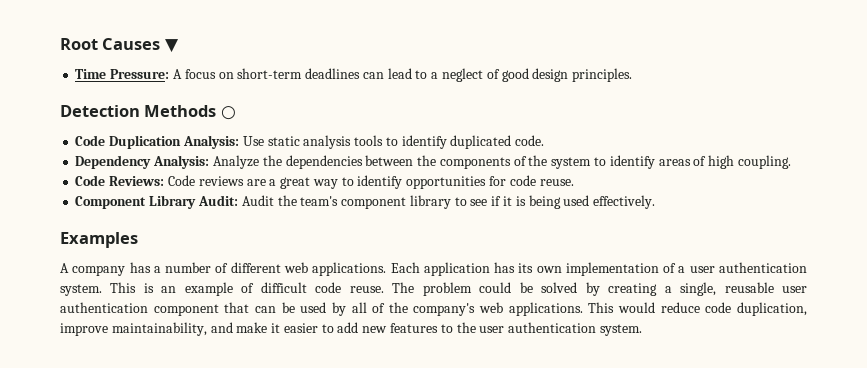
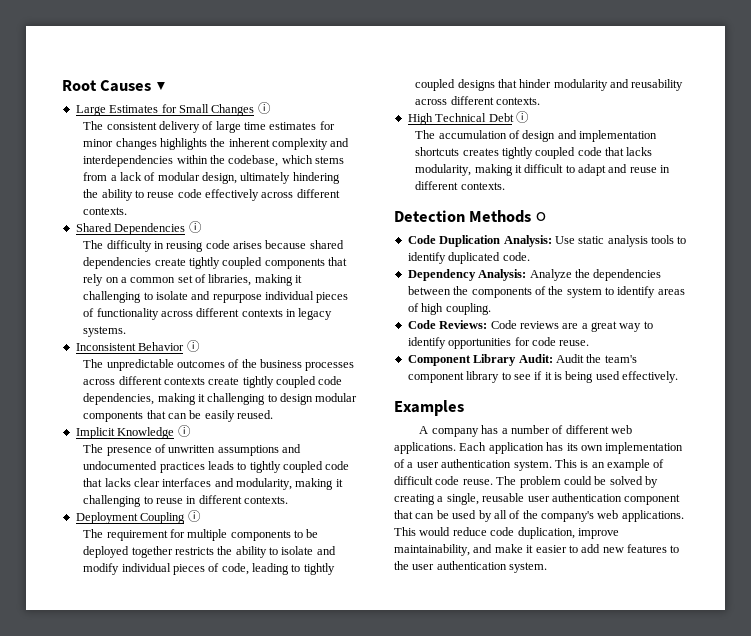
- Time Pressure: A focus on short-term deadlines can lead to a neglect of good design principles.
+ Large Estimates for Small Changes ⓘ
+ The consistent delivery of large time estimates for minor changes highlights the inherent complexity and interdependencies within the codebase, which stems from a lack of modular design, ultimately hindering the ability to reuse code effectively across different contexts.
+ Shared Dependencies ⓘ
+ The difficulty in reusing code arises because shared dependencies create tightly coupled components that rely on a common set of libraries, making it challenging to isolate and repurpose individual pieces of functionality across different contexts in legacy systems.
+ Inconsistent Behavior ⓘ
+ The unpredictable outcomes of the business processes across different contexts create tightly coupled code dependencies, making it challenging to design modular components that can be easily reused.
+ Implicit Knowledge ⓘ
+ The presence of unwritten assumptions and undocumented practices leads to tightly coupled code that lacks clear interfaces and modularity, making it challenging to reuse in different contexts.
+ Deployment Coupling ⓘ
+ The requirement for multiple components to be deployed together restricts the ability to isolate and modify individual pieces of code, leading to tightly coupled designs that hinder modularity and reusability across different contexts.
+ High Technical Debt ⓘ
+ The accumulation of design and implementation shortcuts creates tightly coupled code that lacks modularity, making it difficult to adapt and reuse in different contexts.

